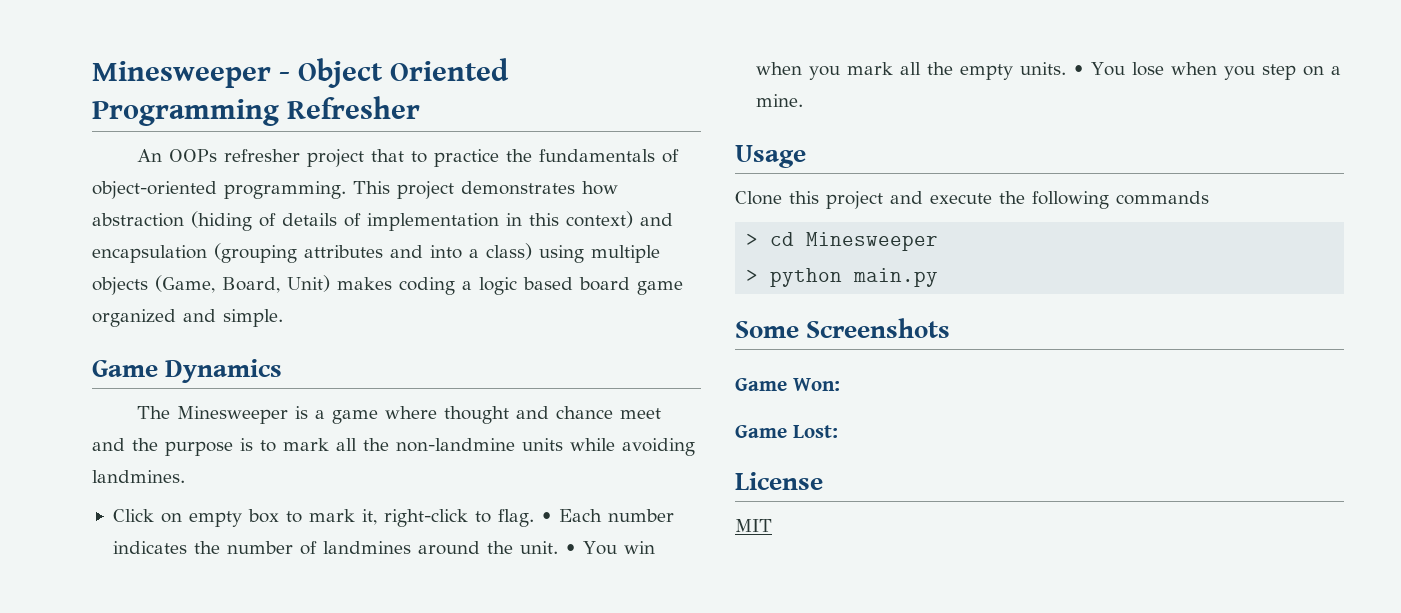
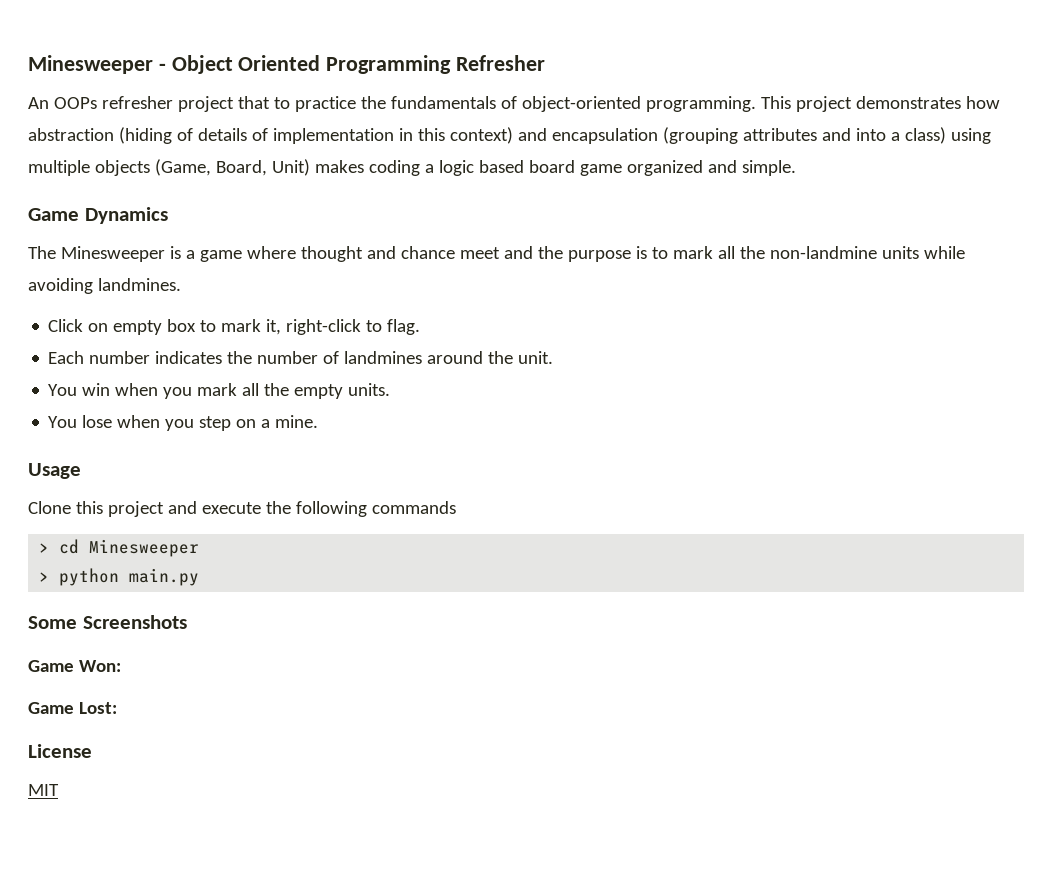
- Click on empty box to mark it, right-click to flag. • Each number indicates the number of landmines around the unit. • You win when you mark all the empty units. • You lose when you step on a mine.
+ Click on empty box to mark it, right-click to flag.
+ Each number indicates the number of landmines around the unit.
+ You win when you mark all the empty units.
+ You lose when you step on a mine.

